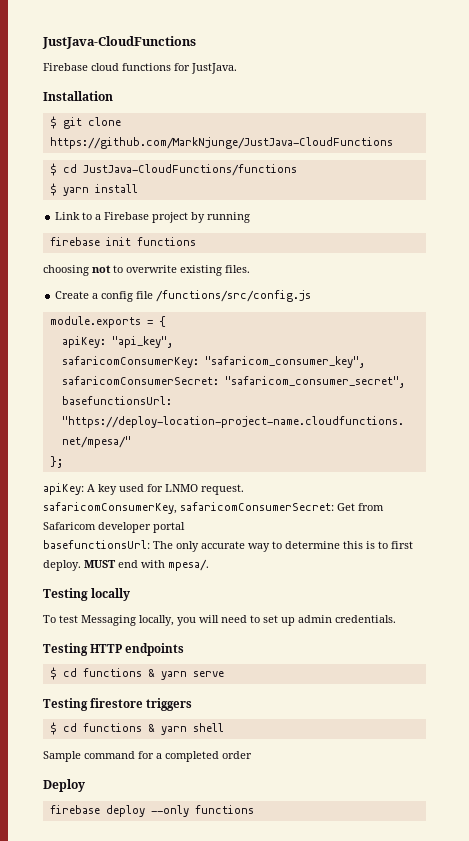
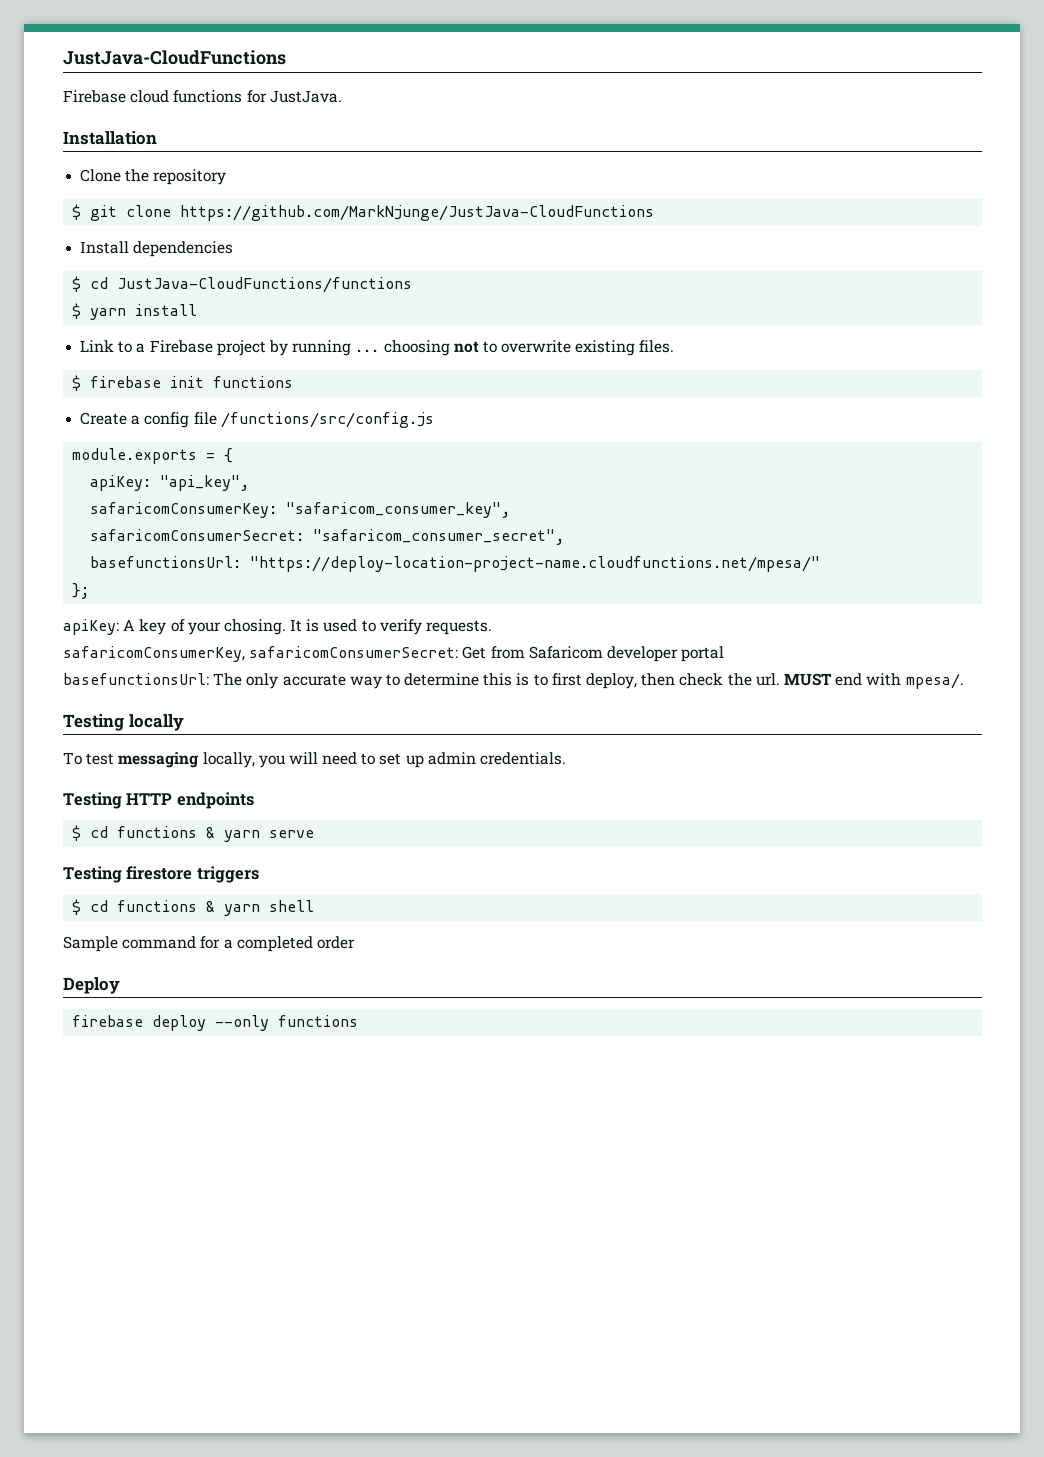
+ Clone the repository
+ Install dependencies
- Link to a Firebase project by running
- firebase init functions
- choosing not to overwrite existing files.
+ Link to a Firebase project by running ... choosing not to overwrite existing files.
+ $ firebase init functions
- apiKey: A key used for LNMO request.
+ apiKey: A key of your chosing. It is used to verify requests.
- basefunctionsUrl: The only accurate way to determine this is to first deploy.
+ basefunctionsUrl: The only accurate way to determine this is to first deploy, then check the url.
- To test Messaging locally, you will need to set up admin credentials.
+ To test messaging locally, you will need to set up admin credentials.

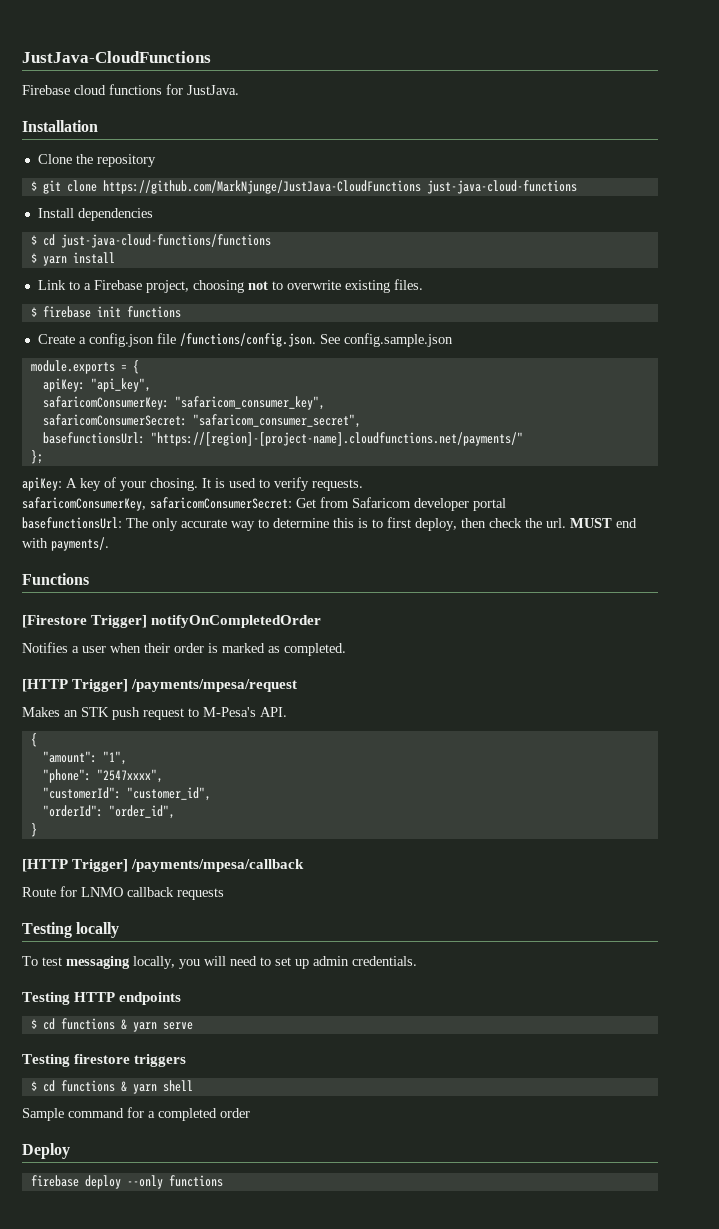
- $ git clone https://github.com/MarkNjunge/JustJava-CloudFunctions
+ $ git clone https://github.com/MarkNjunge/JustJava-CloudFunctions just-java-cloud-functions
- $ cd JustJava-CloudFunctions/functions
+ $ cd just-java-cloud-functions/functions
- Link to a Firebase project by running ... choosing not to overwrite existing files.
+ Link to a Firebase project, choosing not to overwrite existing files.
- Create a config file /functions/src/config.js
+ Create a config.json file /functions/config.json. See config.sample.json
- basefunctionsUrl: "https://deploy-location-project-name.cloudfunctions.net/mpesa/"
+ basefunctionsUrl: "https://[region]-[project-name].cloudfunctions.net/payments/"
- MUST end with mpesa/.
+ MUST end with payments/.
+ Functions
+ [Firestore Trigger] notifyOnCompletedOrder
+ Notifies a user when their order is marked as completed.
+ [HTTP Trigger] /payments/mpesa/request
+ Makes an STK push request to M-Pesa's API.
+ {
+ "amount": "1",
+ "phone": "2547xxxx",
+ "customerId": "customer_id",
+ "orderId": "order_id",
+ }
+ [HTTP Trigger] /payments/mpesa/callback
+ Route for LNMO callback requests

